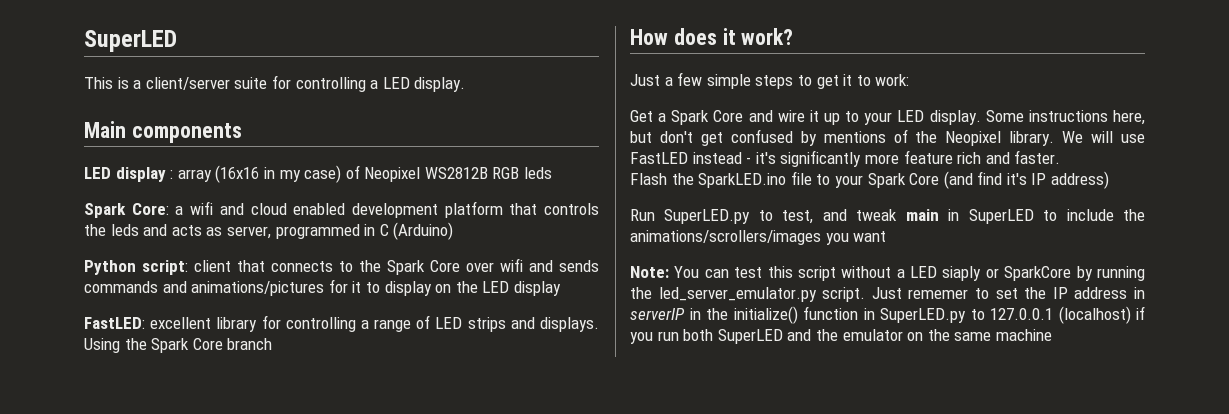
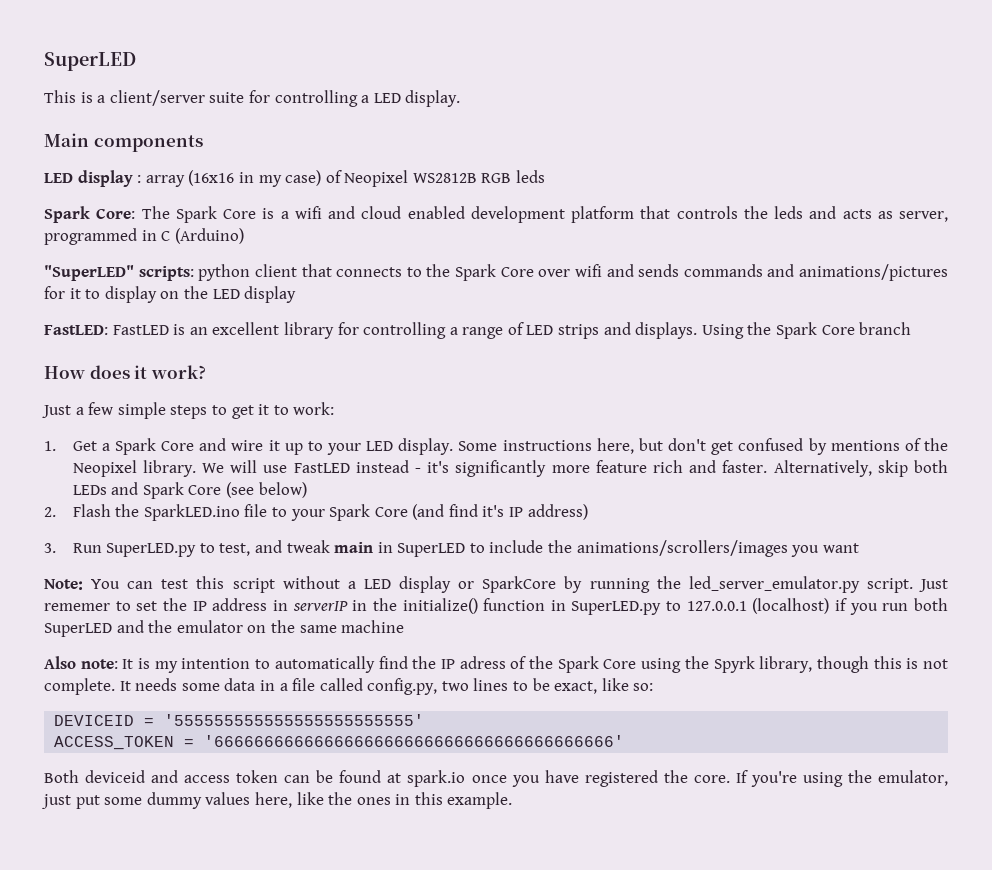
- Spark Core: a wifi and cloud enabled development platform that controls the leds and acts as server, programmed in C (Arduino)
+ Spark Core: The Spark Core is a wifi and cloud enabled development platform that controls the leds and acts as server, programmed in C (Arduino)
- Python script: client that connects to the Spark Core over wifi and sends commands and animations/pictures for it to display on the LED display
+ "SuperLED" scripts: python client that connects to the Spark Core over wifi and sends commands and animations/pictures for it to display on the LED display
- FastLED: excellent library for controlling a range of LED strips and displays.
+ FastLED: FastLED is an excellent library for controlling a range of LED strips and displays.
- Get a Spark Core and wire it up to your LED display.
+ 1. Get a Spark Core and wire it up to your LED display.
- We will use FastLED instead - it's significantly more feature rich and faster.
- Flash the SparkLED.ino file to your Spark Core (and find it's IP address)
+ We will use FastLED instead - it's significantly more feature rich and faster. Alternatively, skip both LEDs and Spark Core (see below)
+ 2. Flash the SparkLED.ino file to your Spark Core (and find it's IP address)
- Run SuperLED.py to test, and tweak main in SuperLED to include the animations/scrollers/images you want
+ 3. Run SuperLED.py to test, and tweak main in SuperLED to include the animations/scrollers/images you want
- Note: You can test this script without a LED siaply or SparkCore by running the led_server_emulator.py script.
+ Note: You can test this script without a LED display or SparkCore by running the led_server_emulator.py script.
+ Also note: It is my intention to automatically find the IP adress of the Spark Core using the Spyrk library, though this is not complete. It needs some data in a file called config.py, two lines to be exact, like so:
+ DEVICEID = '555555555555555555555555'
+ ACCESS_TOKEN = '6666666666666666666666666666666666666666'
+ Both deviceid and access token can be found at spark.io once you have registered the core. If you're using the emulator, just put some dummy values here, like the ones in this example.

